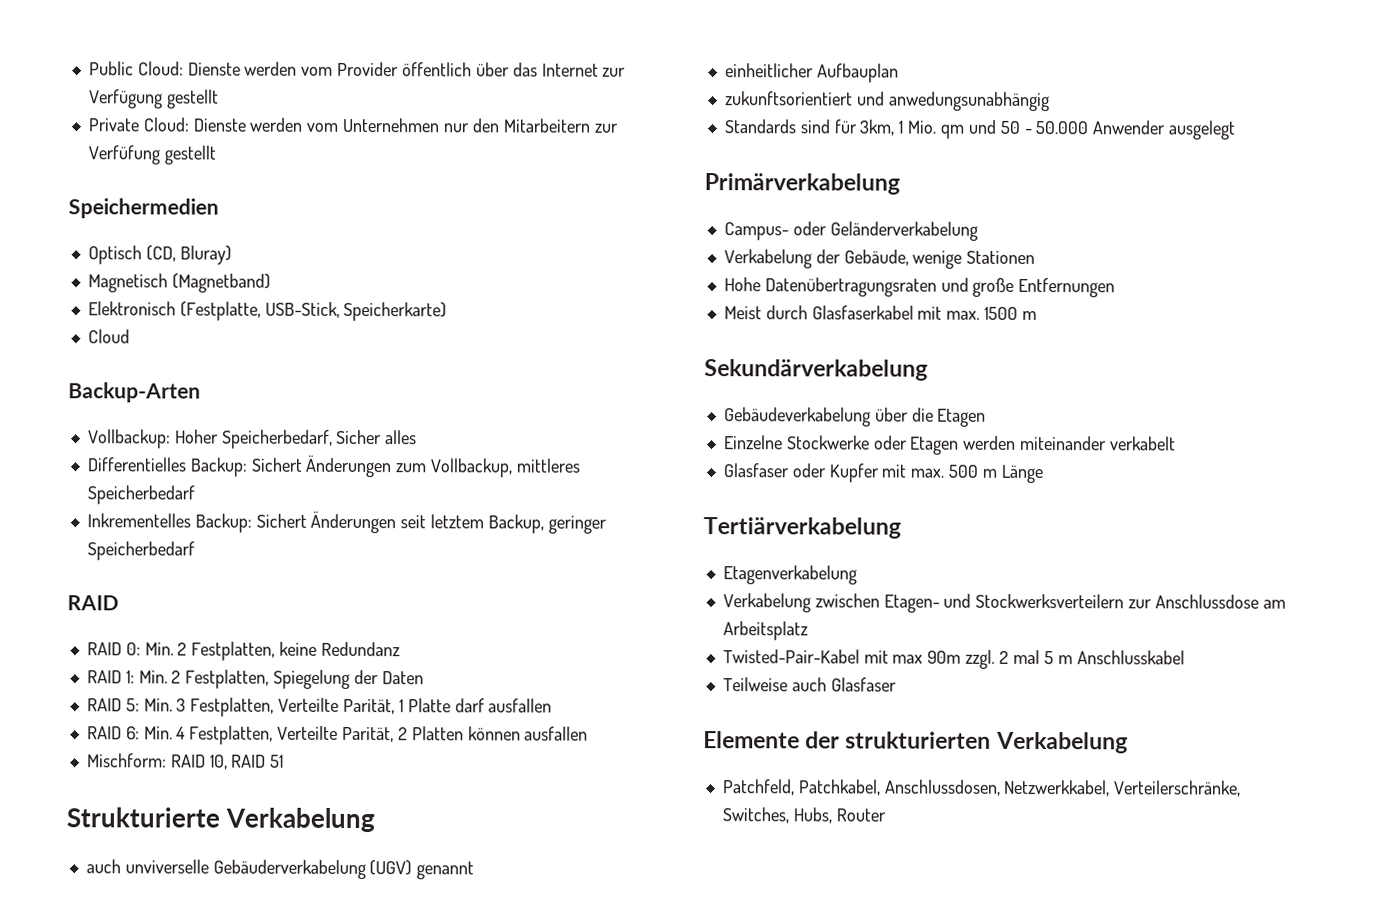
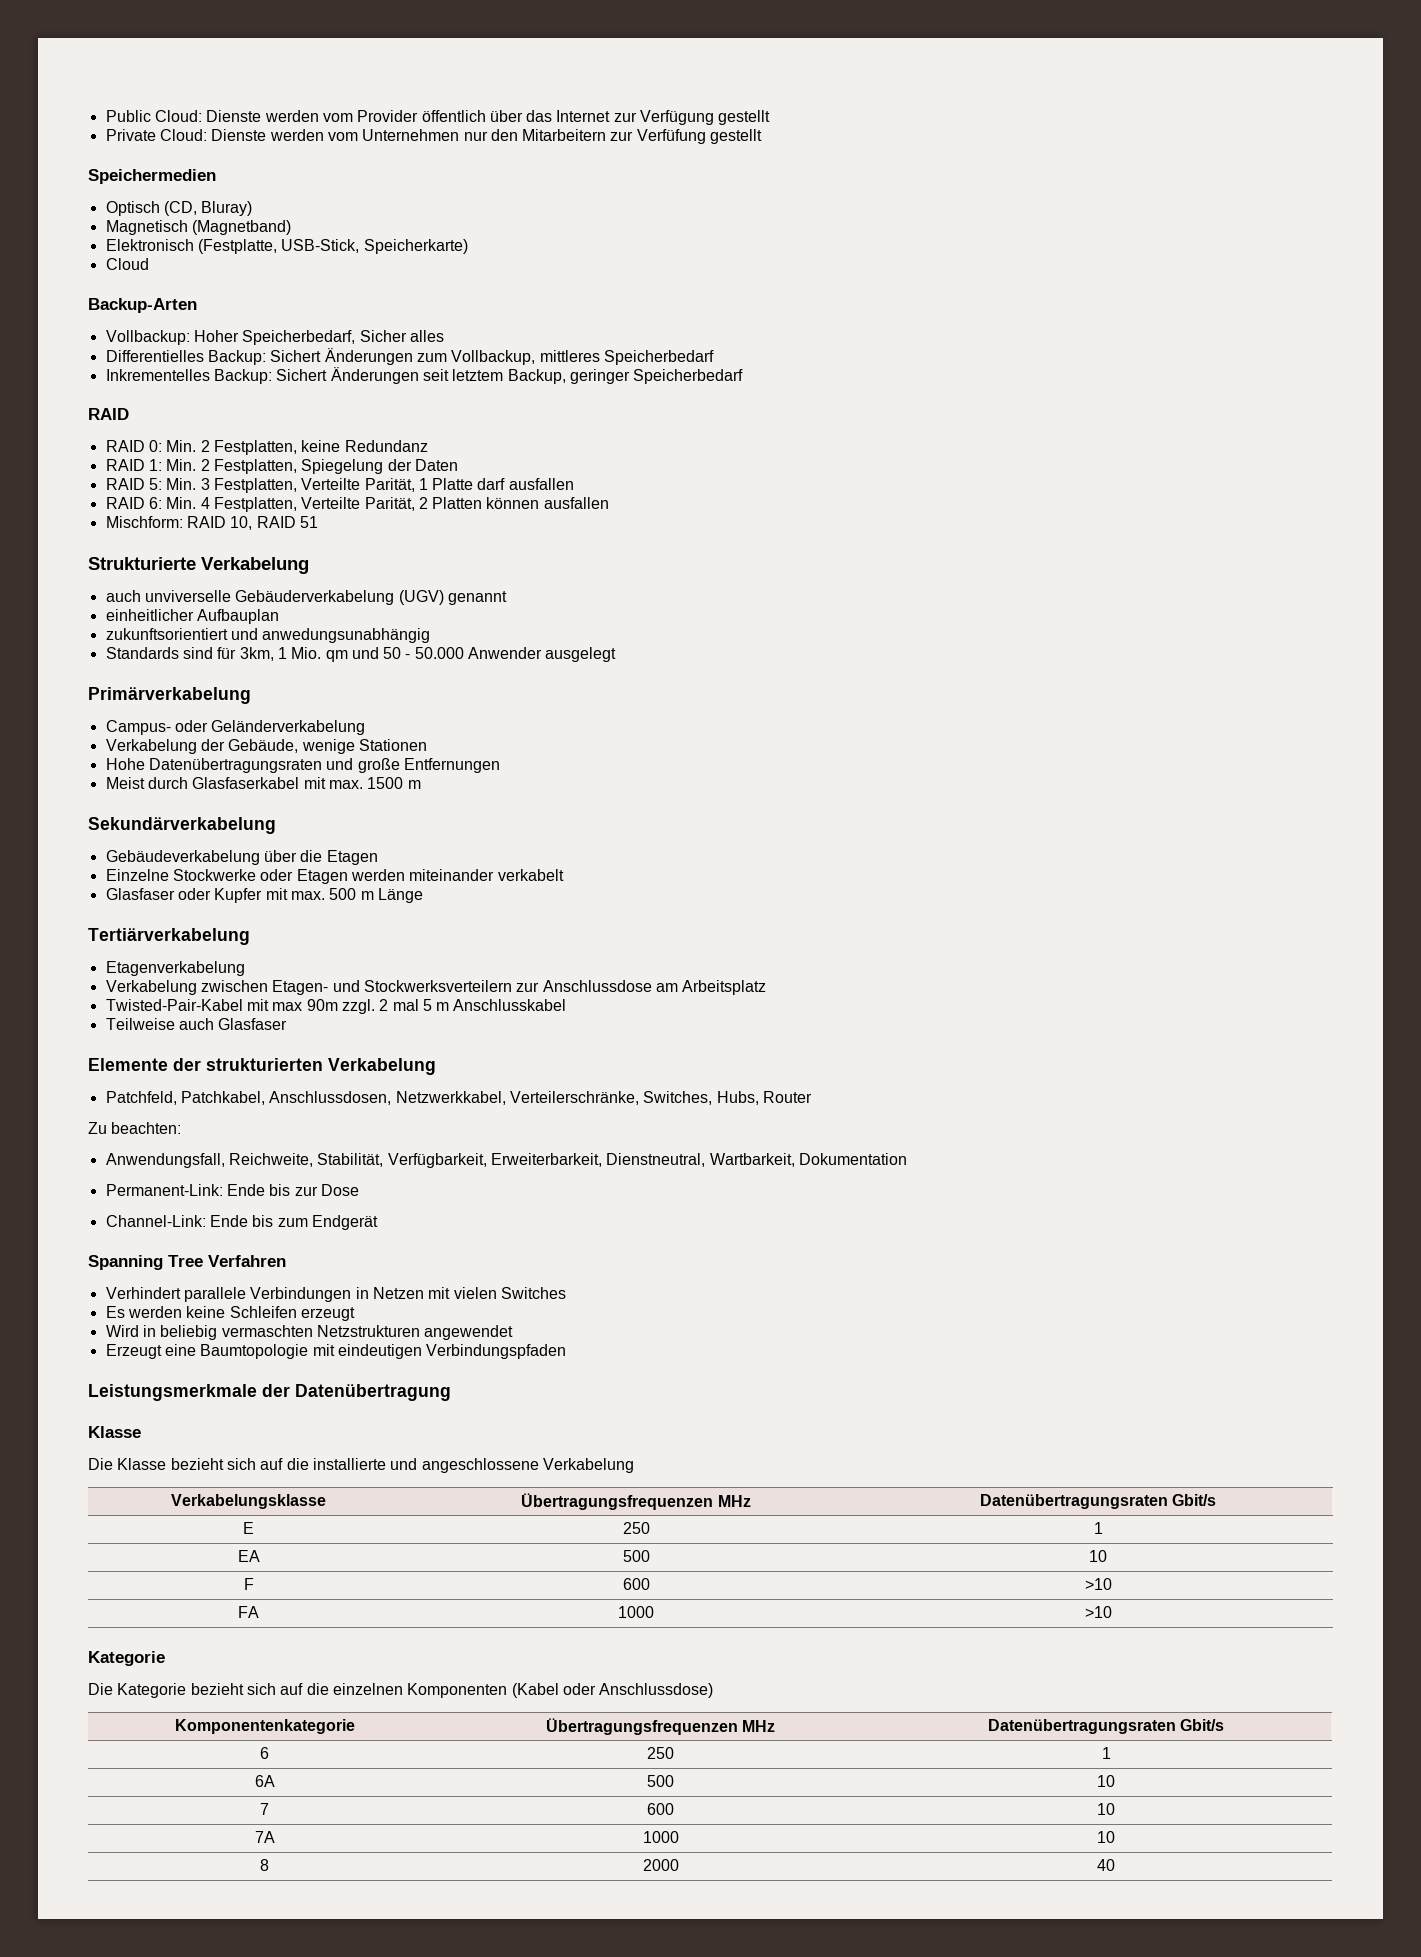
+ Zu beachten:
+ Anwendungsfall, Reichweite, Stabilität, Verfügbarkeit, Erweiterbarkeit, Dienstneutral, Wartbarkeit, Dokumentation
+ Permanent-Link: Ende bis zur Dose
+ Channel-Link: Ende bis zum Endgerät
+ Spanning Tree Verfahren
+ Verhindert parallele Verbindungen in Netzen mit vielen Switches
+ Es werden keine Schleifen erzeugt
+ Wird in beliebig vermaschten Netzstrukturen angewendet
+ Erzeugt eine Baumtopologie mit eindeutigen Verbindungspfaden
+ Leistungsmerkmale der Datenübertragung
+ Klasse
+ Die Klasse bezieht sich auf die installierte und angeschlossene Verkabelung
+ Verkabelungsklasse | Übertragungsfrequenzen MHz | Datenübertragungsraten Gbit/s
+ E | 250 | 1
+ EA | 500 | 10
+ F | 600 | >10
+ FA | 1000 | >10
+ Kategorie
+ Die Kategorie bezieht sich auf die einzelnen Komponenten (Kabel oder Anschlussdose)
+ Komponentenkategorie | Übertragungsfrequenzen MHz | Datenübertragungsraten Gbit/s
+ 6 | 250 | 1
+ 6A | 500 | 10
+ 7 | 600 | 10
+ 7A | 1000 | 10
+ 8 | 2000 | 40

